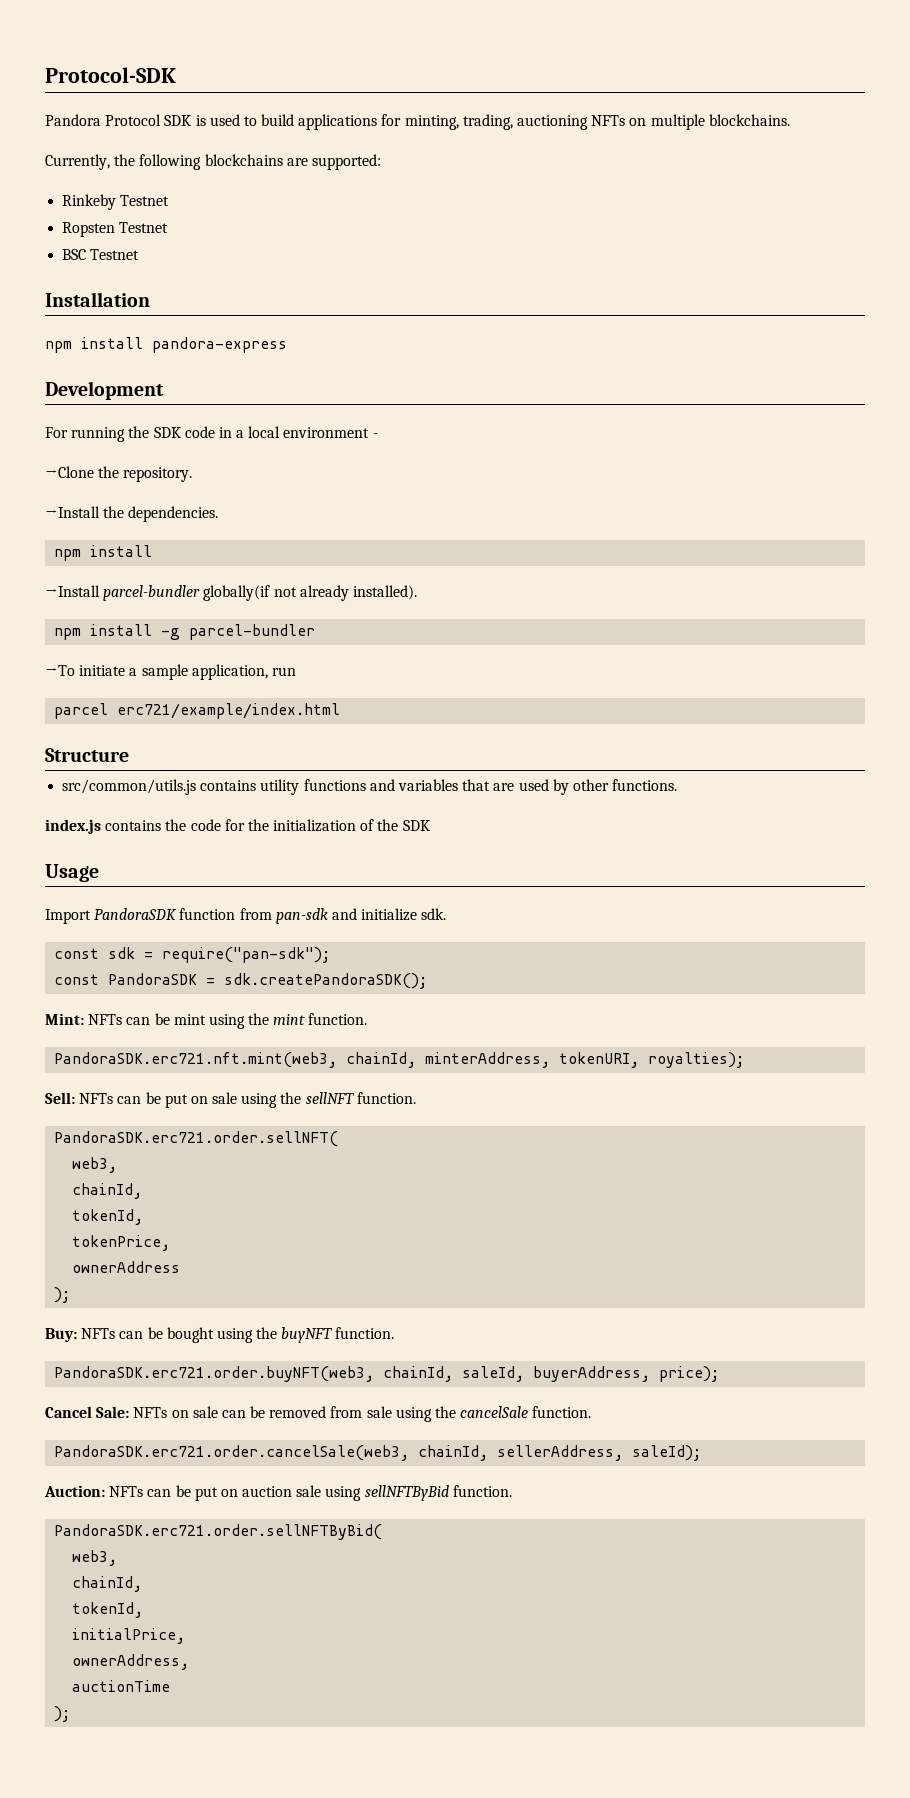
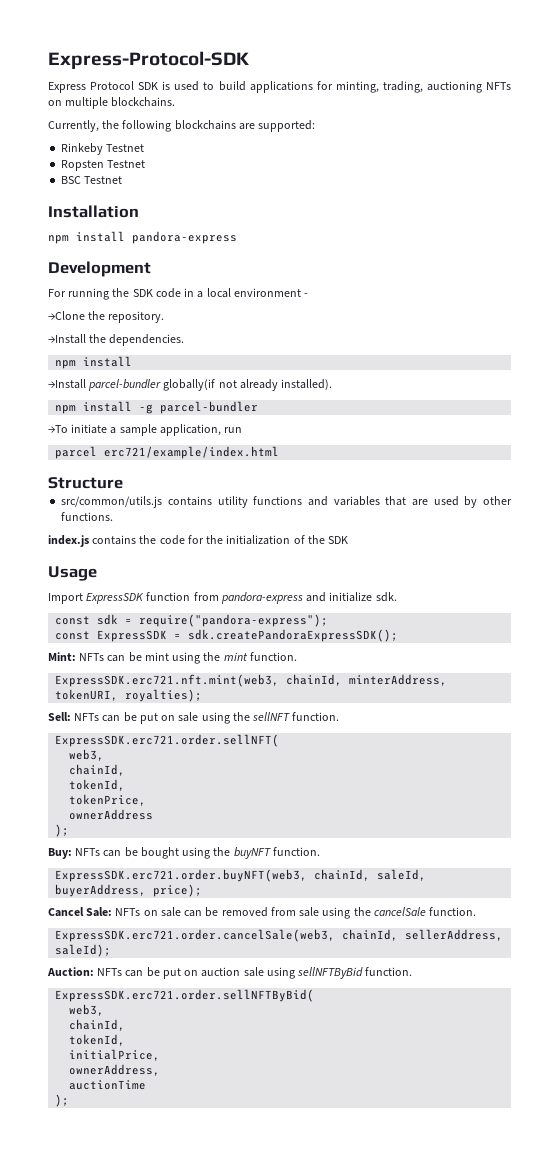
- Protocol-SDK
- Pandora Protocol SDK is used to build applications for minting, trading, auctioning NFTs on multiple blockchains.
+ Express-Protocol-SDK
+ Express Protocol SDK is used to build applications for minting, trading, auctioning NFTs on multiple blockchains.
- Import PandoraSDK function from pan-sdk and initialize sdk.
+ Import ExpressSDK function from pandora-express and initialize sdk.
- const sdk = require("pan-sdk");
- const PandoraSDK = sdk.createPandoraSDK();
+ const sdk = require("pandora-express");
+ const ExpressSDK = sdk.createPandoraExpressSDK();
- PandoraSDK.erc721.nft.mint(web3, chainId, minterAddress, tokenURI, royalties);
+ ExpressSDK.erc721.nft.mint(web3, chainId, minterAddress, tokenURI, royalties);
- PandoraSDK.erc721.order.sellNFT(
+ ExpressSDK.erc721.order.sellNFT(
- PandoraSDK.erc721.order.buyNFT(web3, chainId, saleId, buyerAddress, price);
+ ExpressSDK.erc721.order.buyNFT(web3, chainId, saleId, buyerAddress, price);
- PandoraSDK.erc721.order.cancelSale(web3, chainId, sellerAddress, saleId);
+ ExpressSDK.erc721.order.cancelSale(web3, chainId, sellerAddress, saleId);
- PandoraSDK.erc721.order.sellNFTByBid(
+ ExpressSDK.erc721.order.sellNFTByBid(

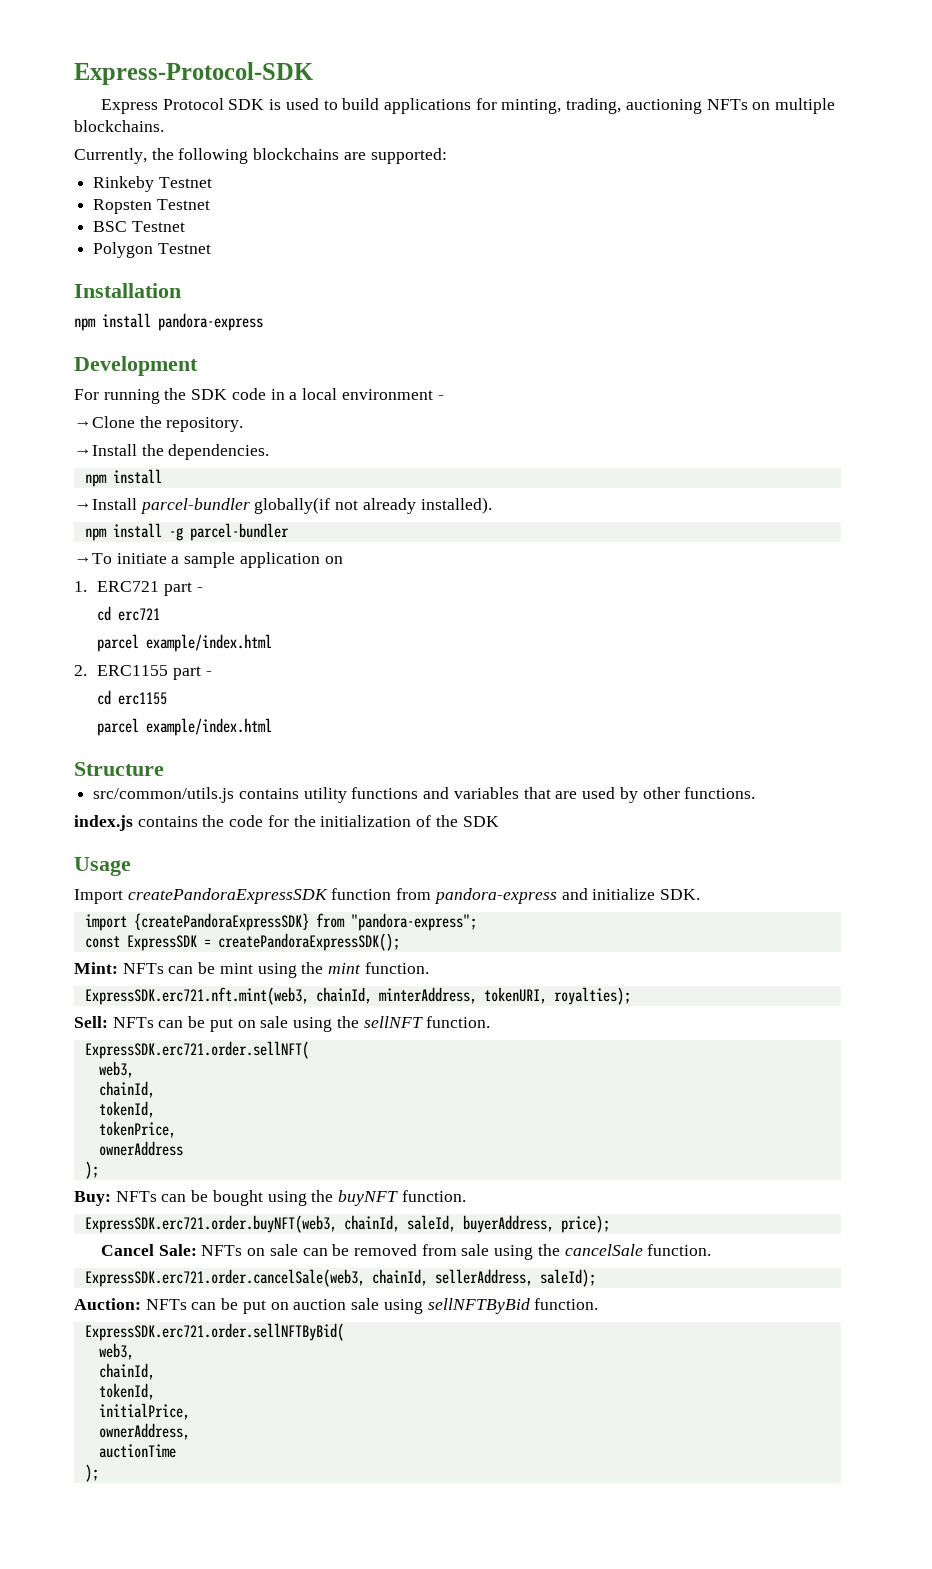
+ Polygon Testnet
- →To initiate a sample application, run
- parcel erc721/example/index.html
+ →To initiate a sample application on
+ 1. ERC721 part -
+ cd erc721
+ parcel example/index.html
+ 2. ERC1155 part -
+ cd erc1155
+ parcel example/index.html
- Import ExpressSDK function from pandora-express and initialize sdk.
- const sdk = require("pandora-express");
+ Import createPandoraExpressSDK function from pandora-express and initialize SDK.
+ import {createPandoraExpressSDK} from "pandora-express";
- const ExpressSDK = sdk.createPandoraExpressSDK();
+ const ExpressSDK = createPandoraExpressSDK();

